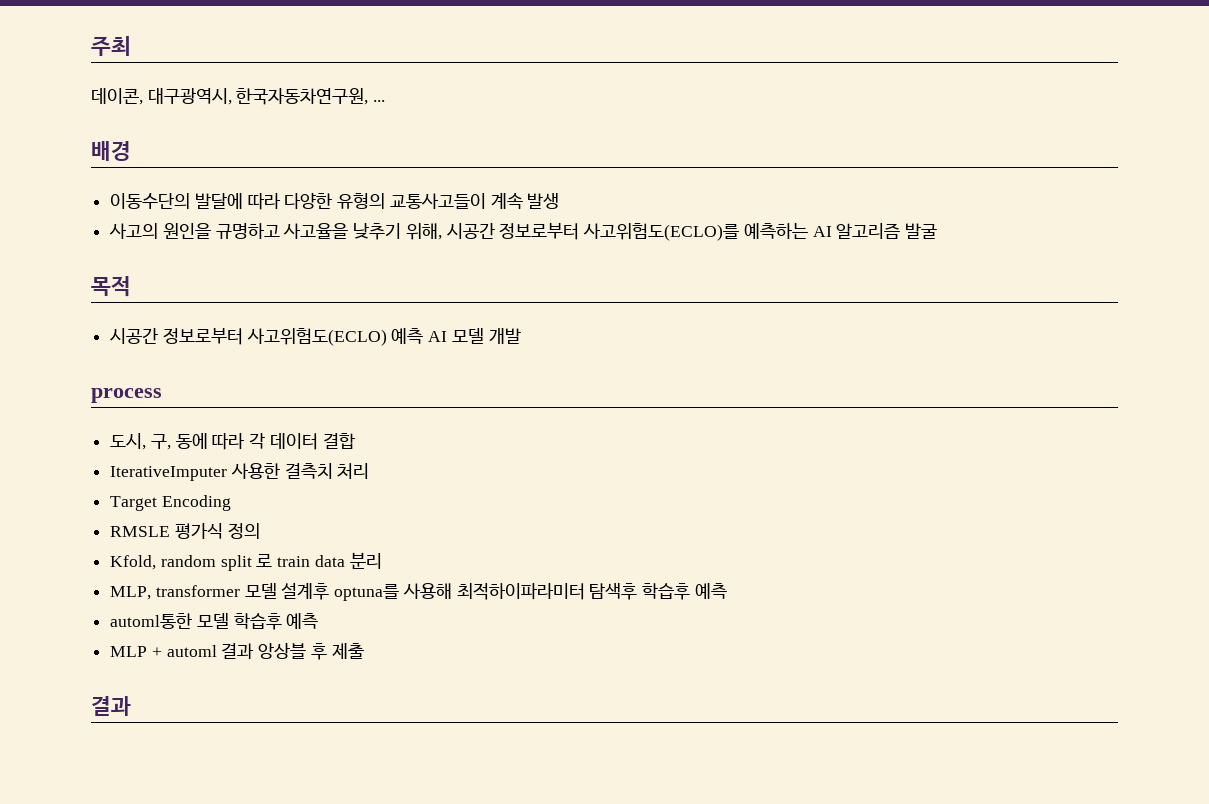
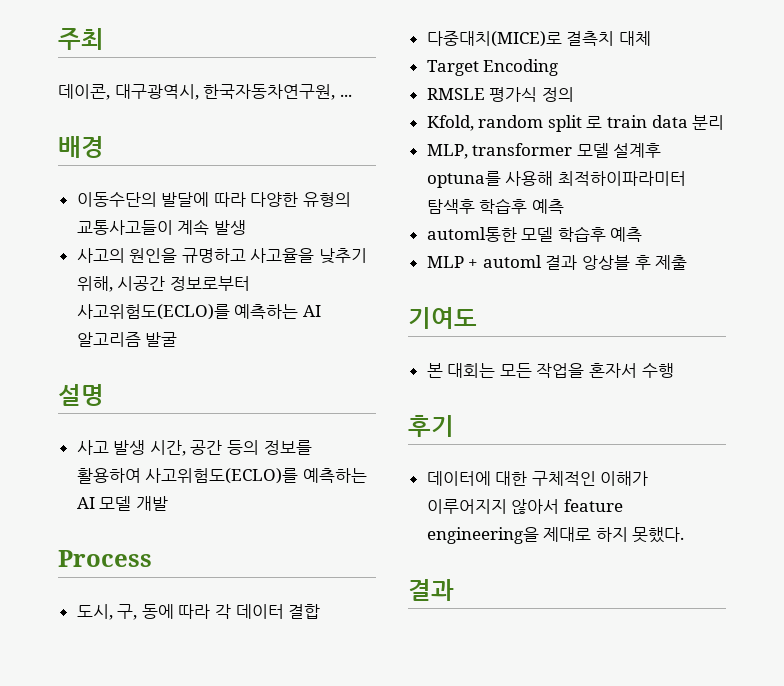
- 목적
- 시공간 정보로부터 사고위험도(ECLO) 예측 AI 모델 개발
+ 설명
+ 사고 발생 시간, 공간 등의 정보를 활용하여 사고위험도(ECLO)를 예측하는 AI 모델 개발
- process
+ Process
- IterativeImputer 사용한 결측치 처리
+ 다중대치(MICE)로 결측치 대체
+ 기여도
+ 본 대회는 모든 작업을 혼자서 수행
+ 후기
+ 데이터에 대한 구체적인 이해가 이루어지지 않아서 feature engineering을 제대로 하지 못했다.

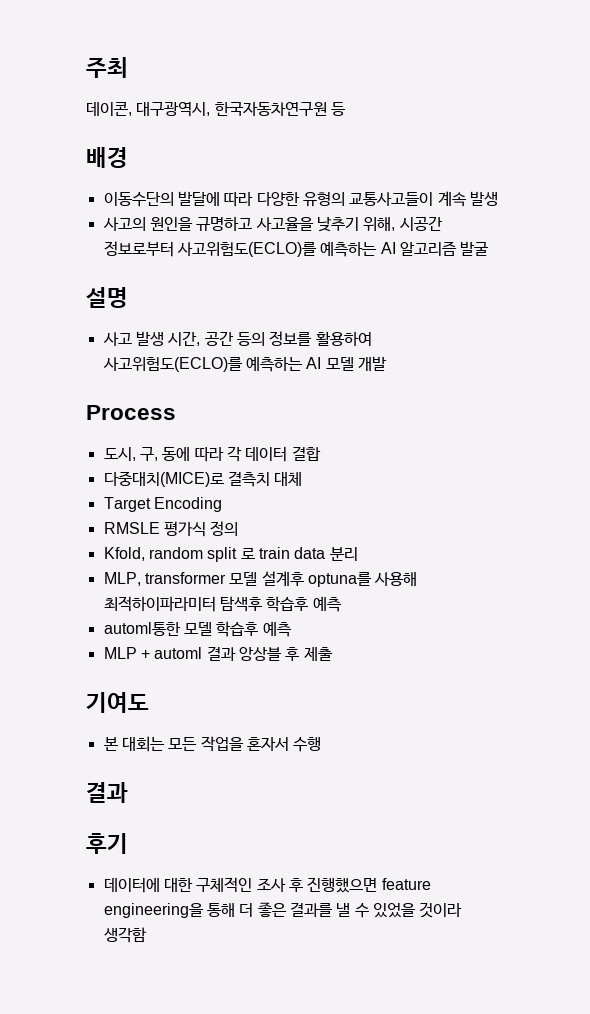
- 데이콘, 대구광역시, 한국자동차연구원, ...
+ 데이콘, 대구광역시, 한국자동차연구원 등
  본 대회는 모든 작업을 혼자서 수행
+ 결과
- 데이터에 대한 구체적인 이해가 이루어지지 않아서 feature engineering을 제대로 하지 못했다.
- 결과
+ 데이터에 대한 구체적인 조사 후 진행했으면 feature engineering을 통해 더 좋은 결과를 낼 수 있었을 것이라 생각함

